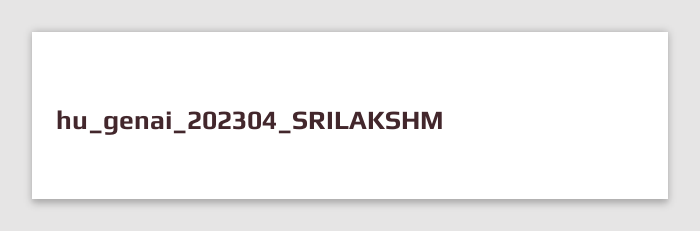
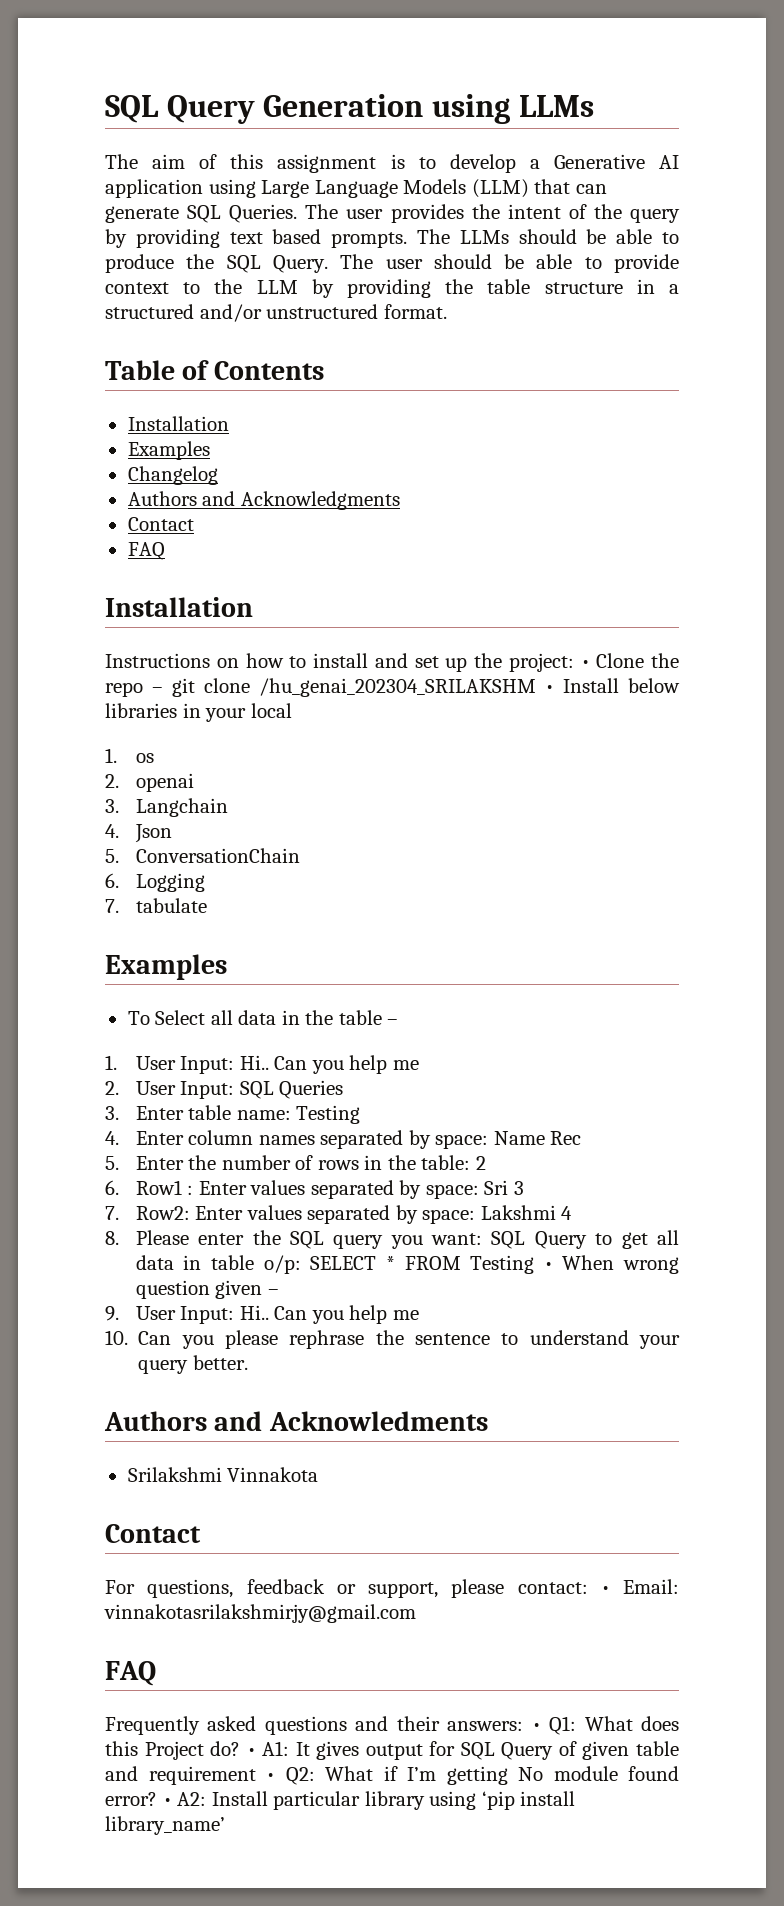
- hu_genai_202304_SRILAKSHM
+ SQL Query Generation using LLMs
+ The aim of this assignment is to develop a Generative AI application using Large Language Models (LLM) that can generate SQL Queries. The user provides the intent of the query by providing text based prompts. The LLMs should be able to produce the SQL Query. The user should be able to provide context to the LLM by providing the table structure in a structured and/or unstructured format.
+ Table of Contents
+ Installation
+ Examples
+ Changelog
+ Authors and Acknowledgments
+ Contact
+ FAQ
+ Installation
+ Instructions on how to install and set up the project: • Clone the repo – git clone /hu_genai_202304_SRILAKSHM • Install below libraries in your local
+ 1. os
+ 2. openai
+ 3. Langchain
+ 4. Json
+ 5. ConversationChain
+ 6. Logging
+ 7. tabulate
+ Examples
+ To Select all data in the table –
+ 1. User Input: Hi.. Can you help me
+ 2. User Input: SQL Queries
+ 3. Enter table name: Testing
+ 4. Enter column names separated by space: Name Rec
+ 5. Enter the number of rows in the table: 2
+ 6. Row1 : Enter values separated by space: Sri 3
+ 7. Row2: Enter values separated by space: Lakshmi 4
+ 8. Please enter the SQL query you want: SQL Query to get all data in table o/p: SELECT * FROM Testing • When wrong question given –
+ 9. User Input: Hi.. Can you help me
+ 10. Can you please rephrase the sentence to understand your query better.
+ Authors and Acknowledments
+ Srilakshmi Vinnakota
+ Contact
+ For questions, feedback or support, please contact: • Email: vinnakotasrilakshmirjy@gmail.com
+ FAQ
+ Frequently asked questions and their answers: • Q1: What does this Project do? • A1: It gives output for SQL Query of given table and requirement • Q2: What if I’m getting No module found error? • A2: Install particular library using ‘pip install library_name’

